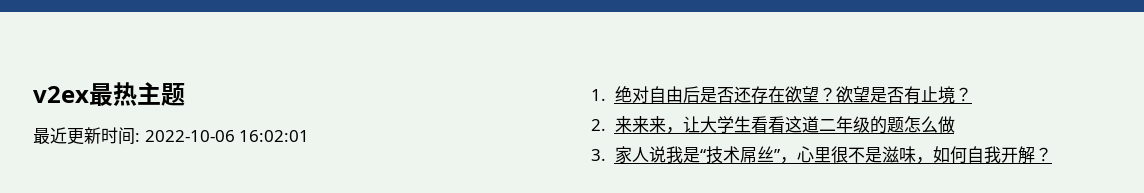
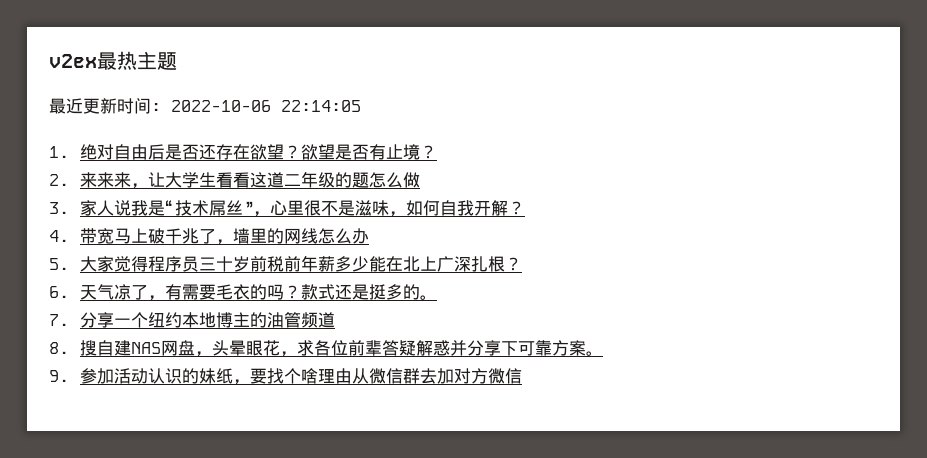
- 最近更新时间: 2022-10-06 16:02:01
+ 最近更新时间: 2022-10-06 22:14:05
+ 4.带宽马上破千兆了，墙里的网线怎么办
+ 5.大家觉得程序员三十岁前税前年薪多少能在北上广深扎根？
+ 6.天气凉了，有需要毛衣的吗？款式还是挺多的。
+ 7.分享一个纽约本地博主的油管频道
+ 8.搜自建NAS网盘，头晕眼花，求各位前辈答疑解惑并分享下可靠方案。
+ 9.参加活动认识的妹纸，要找个啥理由从微信群去加对方微信

